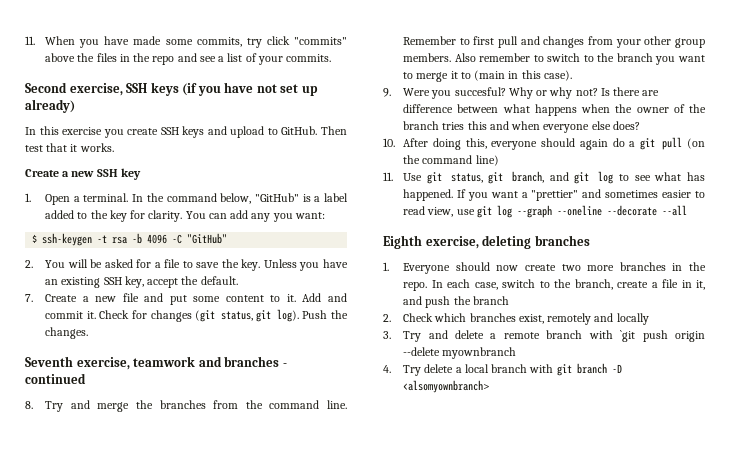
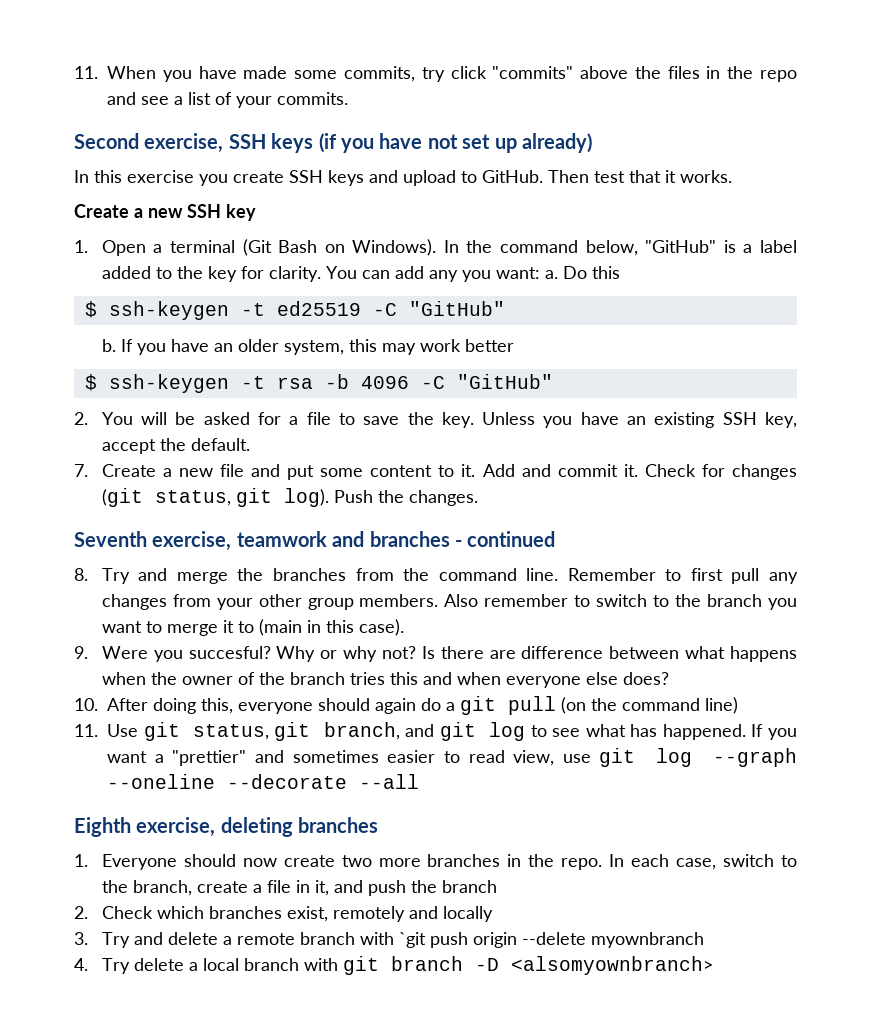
- 1. Open a terminal.
+ 1. Open a terminal (Git Bash on Windows).
- You can add any you want:
+ You can add any you want: a. Do this
+ $ ssh-keygen -t ed25519 -C "GitHub"
+ b. If you have an older system, this may work better
- Remember to first pull and changes from your other group members.
+ Remember to first pull any changes from your other group members.

